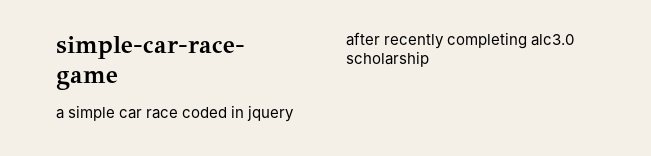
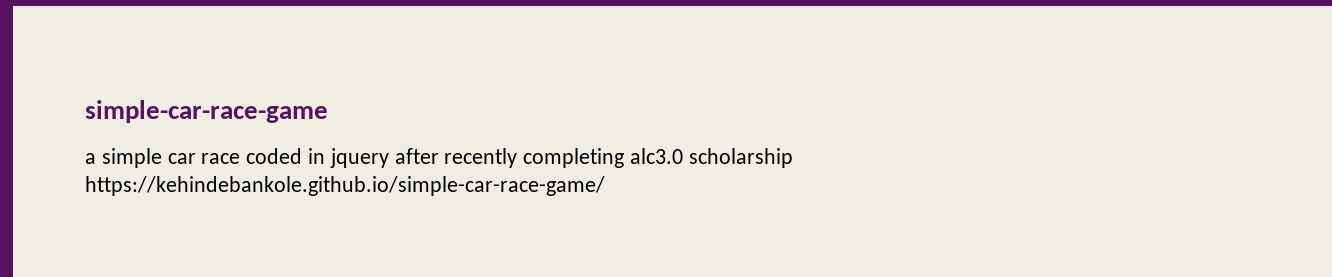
- a simple car race coded in jquery after recently completing alc3.0 scholarship
+ a simple car race coded in jquery after recently completing alc3.0 scholarship https://kehindebankole.github.io/simple-car-race-game/

